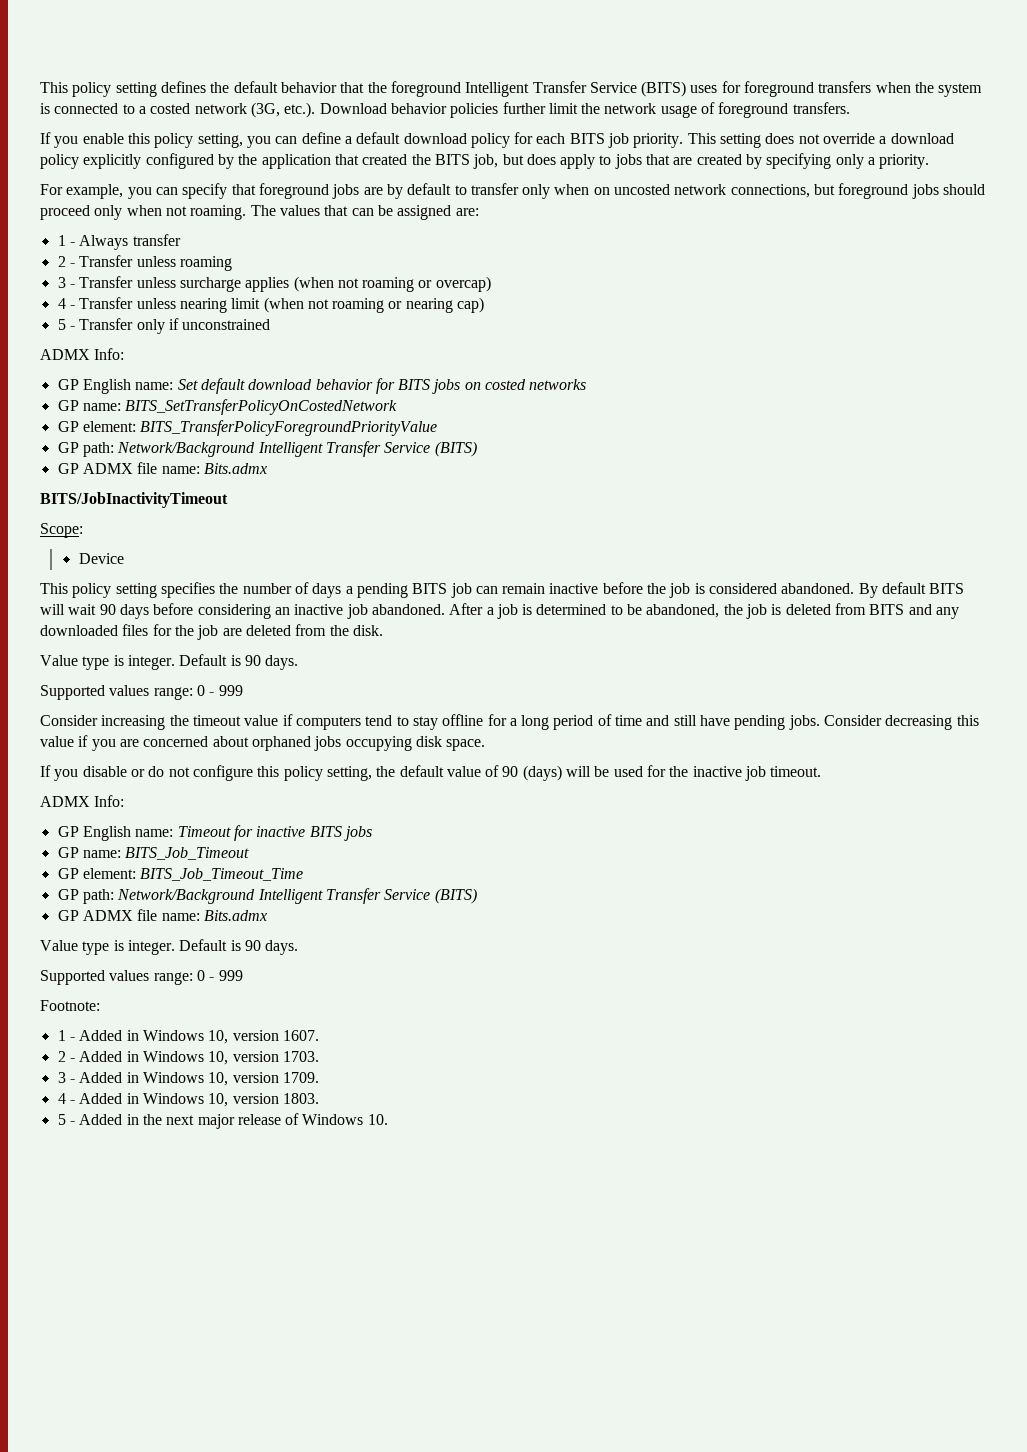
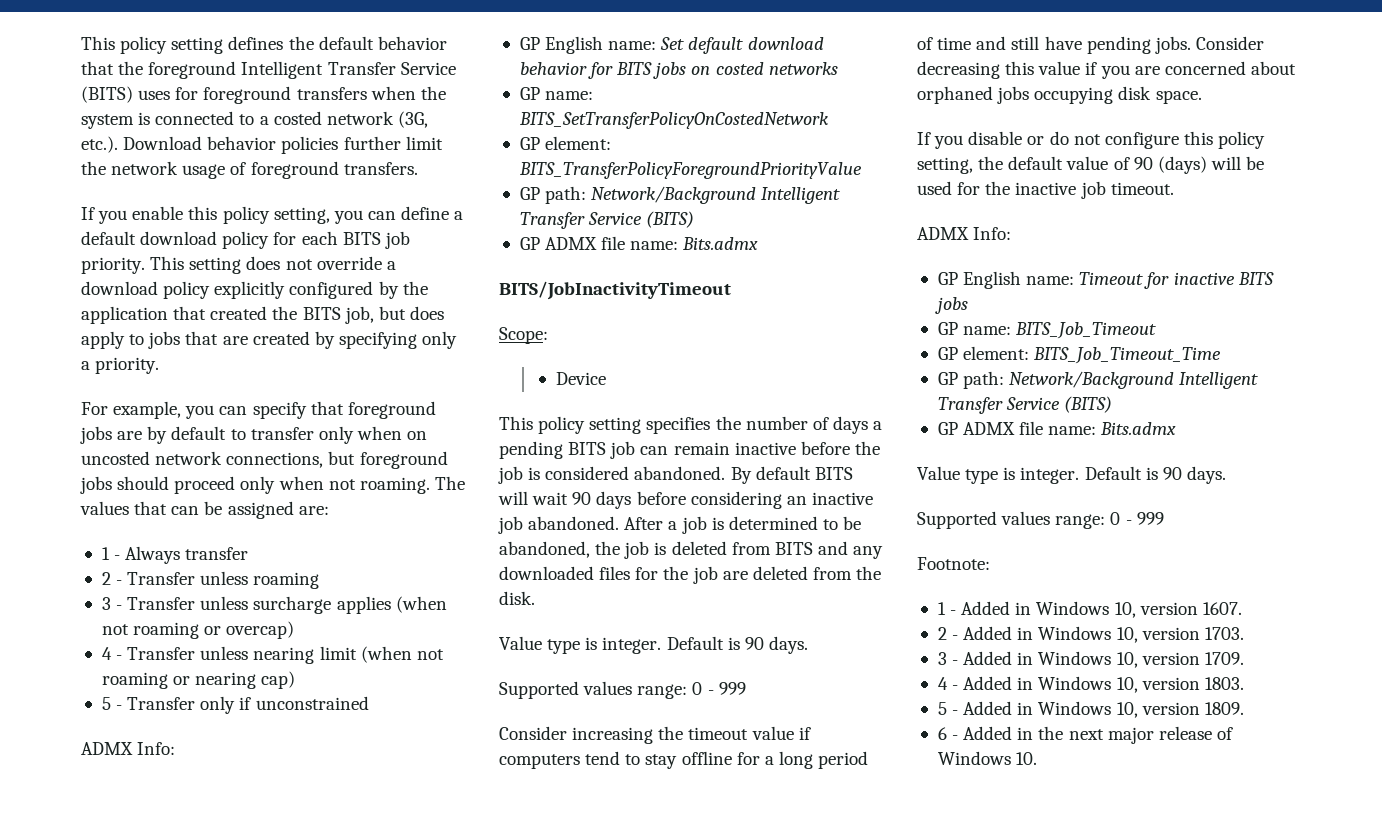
- 5 - Added in the next major release of Windows 10.
+ 5 - Added in Windows 10, version 1809.
+ 6 - Added in the next major release of Windows 10.

